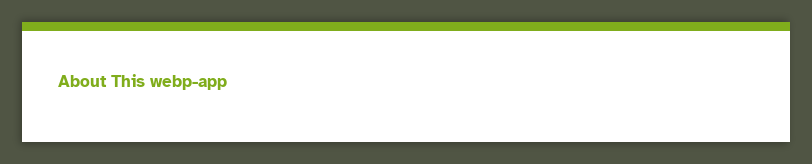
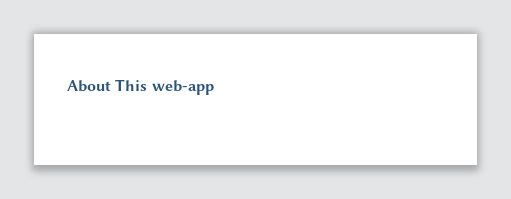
- About This webp-app
+ About This web-app

